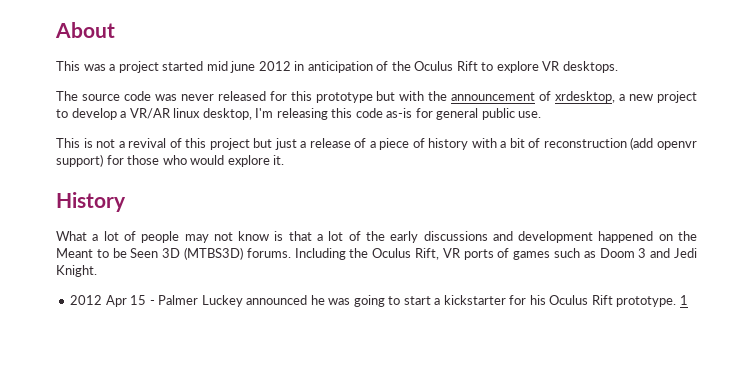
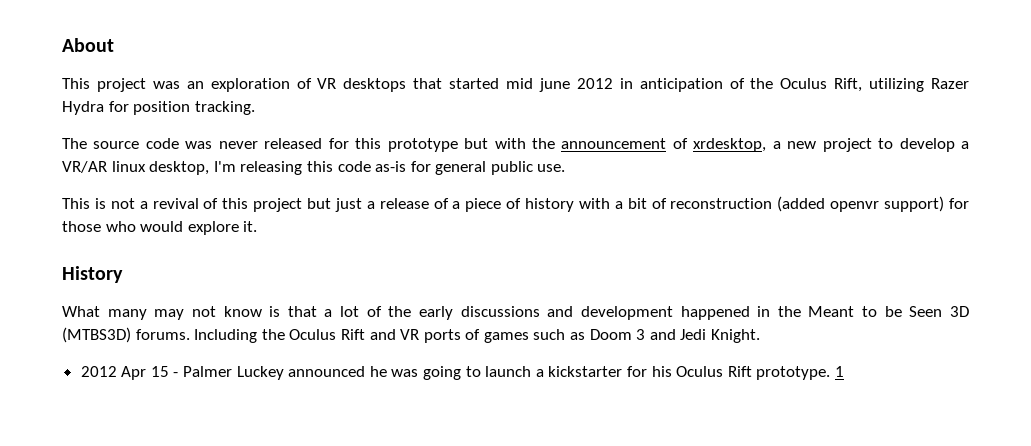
- This was a project started mid june 2012 in anticipation of the Oculus Rift to explore VR desktops.
+ This project was an exploration of VR desktops that started mid june 2012 in anticipation of the Oculus Rift, utilizing Razer Hydra for position tracking.
- This is not a revival of this project but just a release of a piece of history with a bit of reconstruction (add openvr support) for those who would explore it.
+ This is not a revival of this project but just a release of a piece of history with a bit of reconstruction (added openvr support) for those who would explore it.
- What a lot of people may not know is that a lot of the early discussions and development happened on the Meant to be Seen 3D (MTBS3D) forums.
+ What many may not know is that a lot of the early discussions and development happened in the Meant to be Seen 3D (MTBS3D) forums.
- Including the Oculus Rift, VR ports of games such as Doom 3 and Jedi Knight.
+ Including the Oculus Rift and VR ports of games such as Doom 3 and Jedi Knight.
- 2012 Apr 15 - Palmer Luckey announced he was going to start a kickstarter for his Oculus Rift prototype.
+ 2012 Apr 15 - Palmer Luckey announced he was going to launch a kickstarter for his Oculus Rift prototype.

